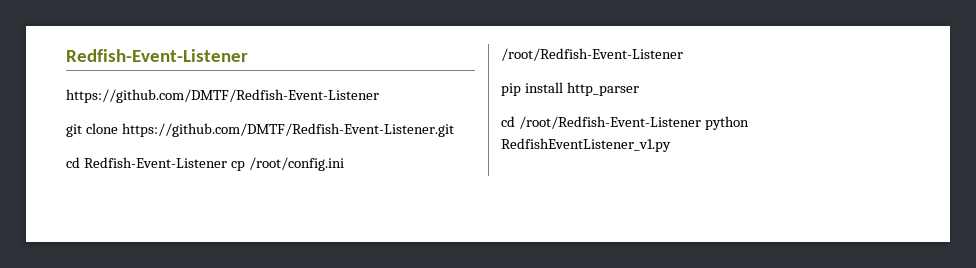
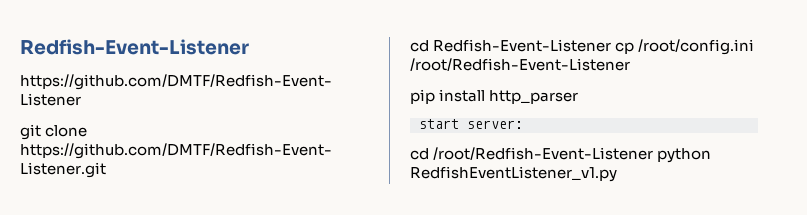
+ start server:

